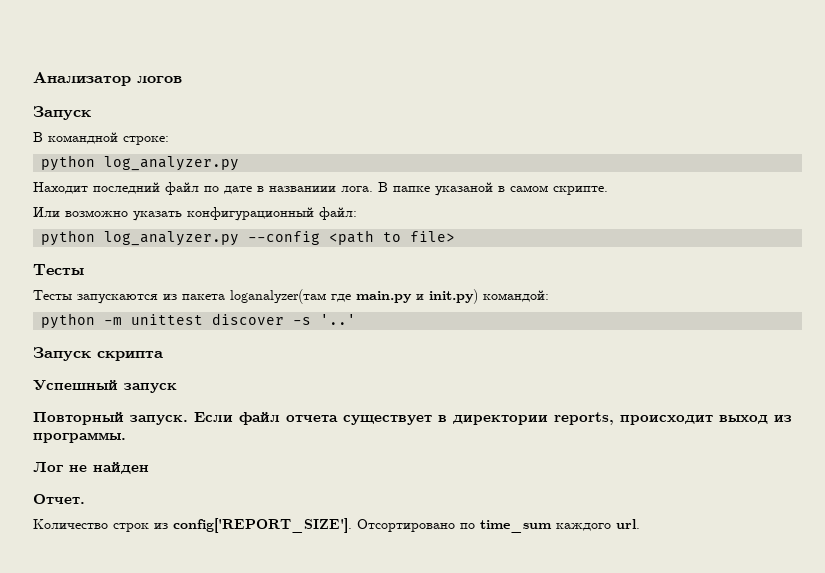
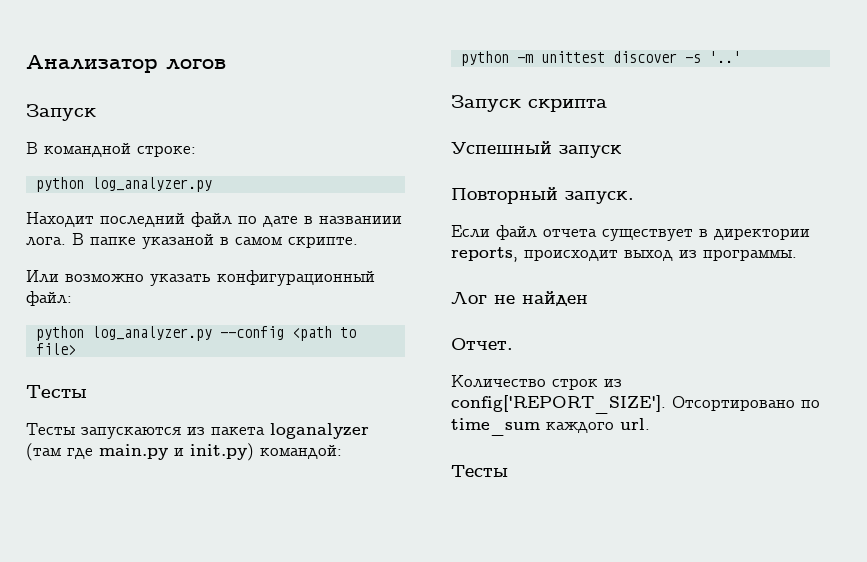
- Тесты запускаются из пакета loganalyzer(там где main.py и init.py) командой:
+ Тесты запускаются из пакета loganalyzer (там где main.py и init.py) командой:
- Повторный запуск. Если файл отчета существует в директории reports, происходит выход из программы.
+ Повторный запуск.
+ Если файл отчета существует в директории reports, происходит выход из программы.
  Отсортировано по time_sum каждого url.
+ Тесты

